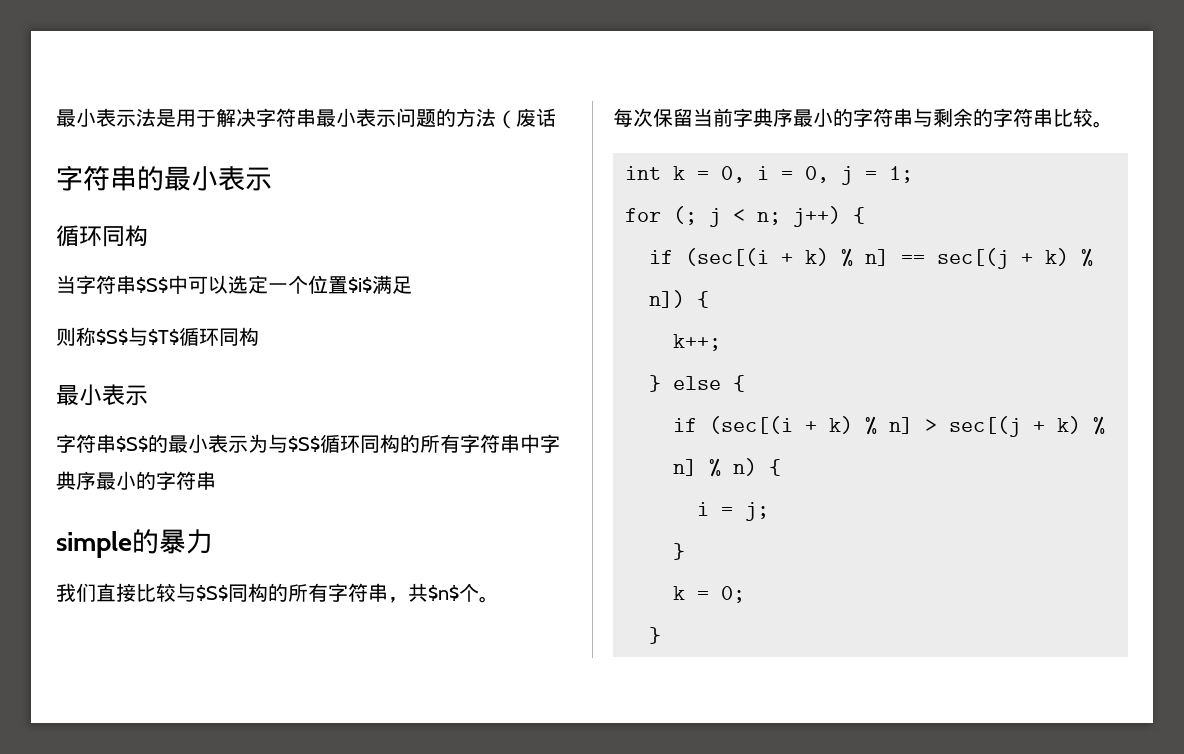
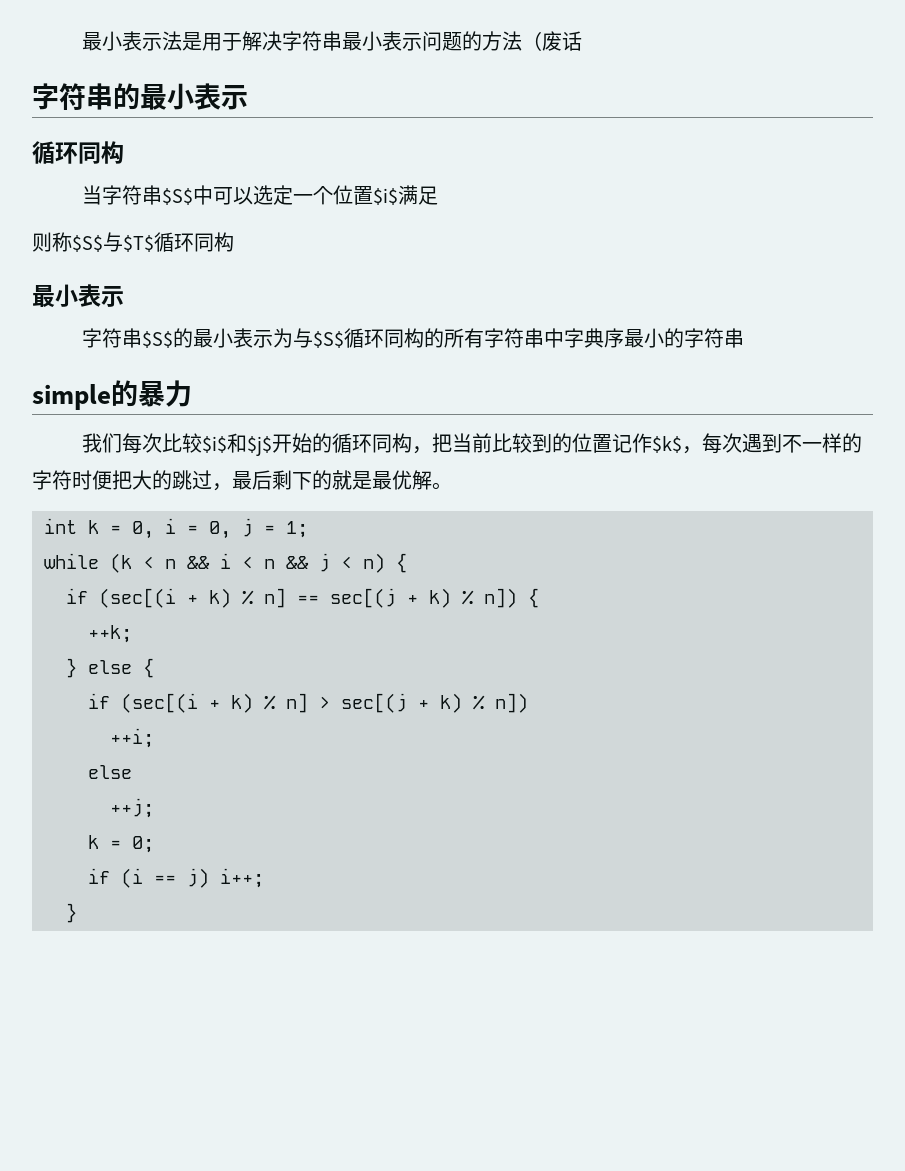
- 我们直接比较与$S$同构的所有字符串，共$n$个。
- 每次保留当前字典序最小的字符串与剩余的字符串比较。
+ 我们每次比较$i$和$j$开始的循环同构，把当前比较到的位置记作$k$，每次遇到不一样的字符时便把大的跳过，最后剩下的就是最优解。
- for (; j < n; j++) {
+ while (k < n && i < n && j < n) {
- k++;
+ ++k;
- if (sec[(i + k) % n] > sec[(j + k) % n] % n) {
- i = j;
- }
+ if (sec[(i + k) % n] > sec[(j + k) % n])
+ ++i;
+ else
+ ++j;
  k = 0;
+ if (i == j) i++;

